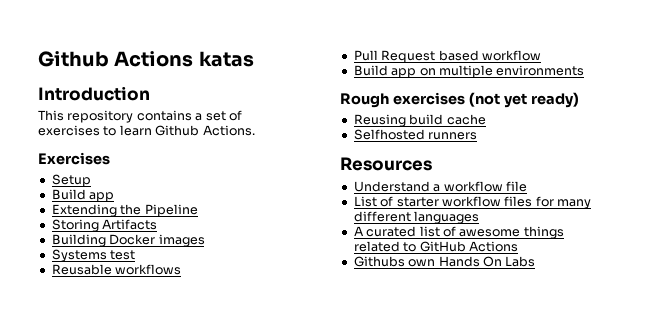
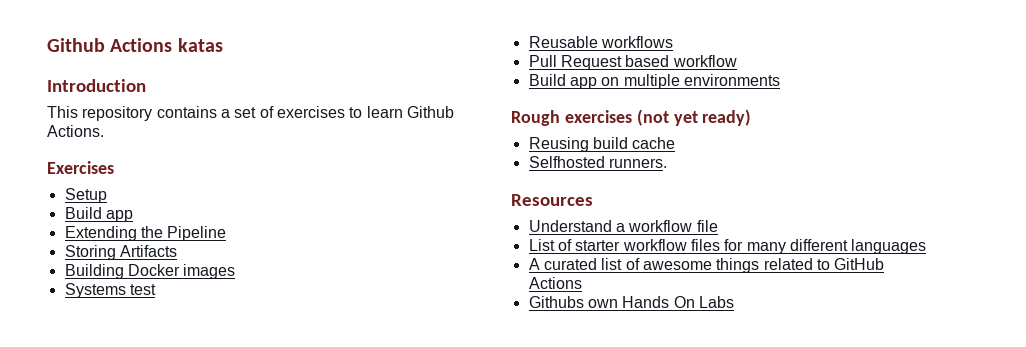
- Selfhosted runners
+ Selfhosted runners.

